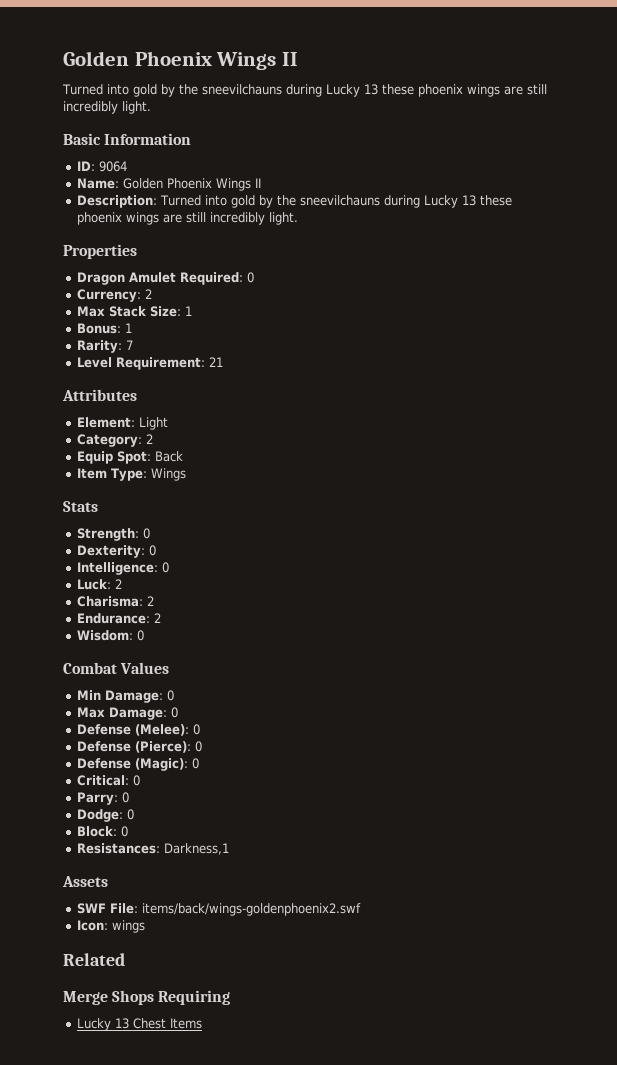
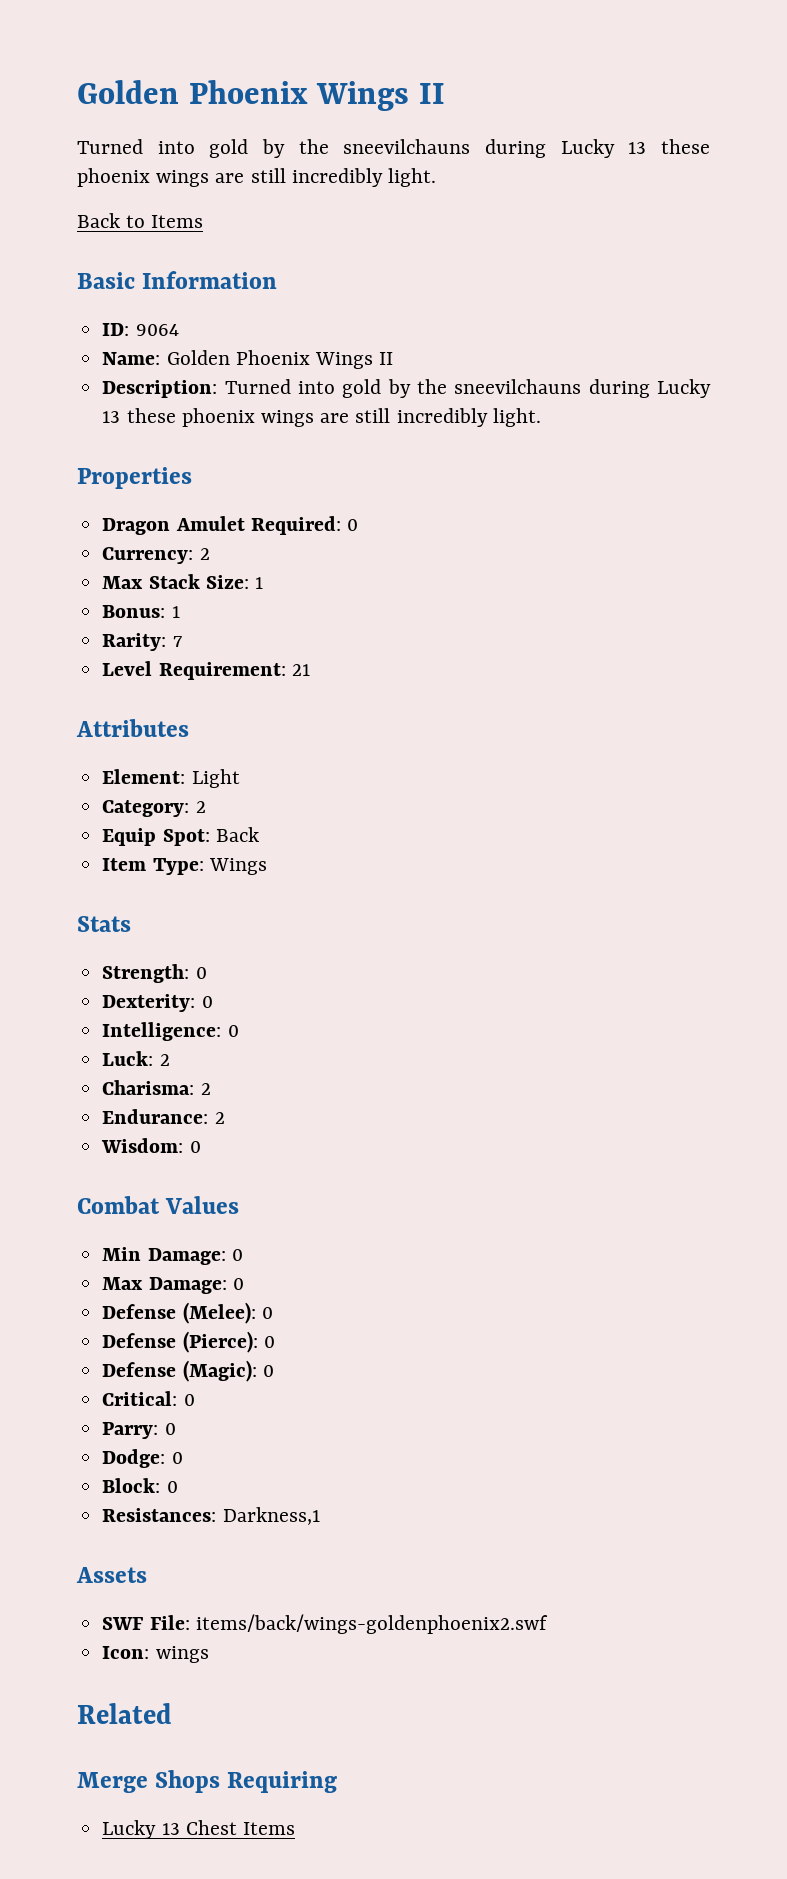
+ Back to Items

